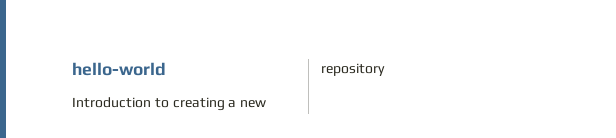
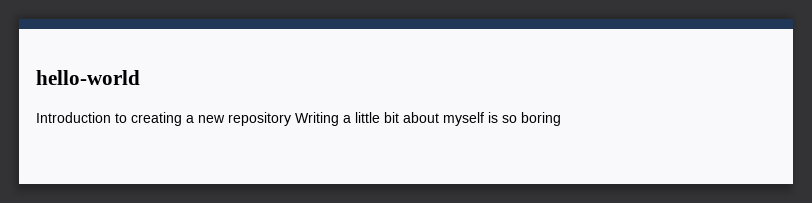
- Introduction to creating a new repository
+ Introduction to creating a new repository Writing a little bit about myself is so boring

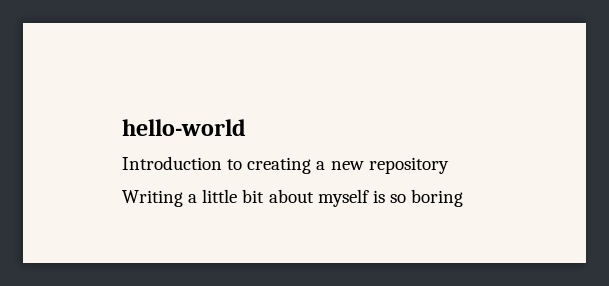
- Introduction to creating a new repository Writing a little bit about myself is so boring
+ Introduction to creating a new repository
+ Writing a little bit about myself is so boring

